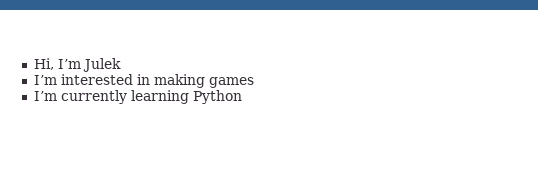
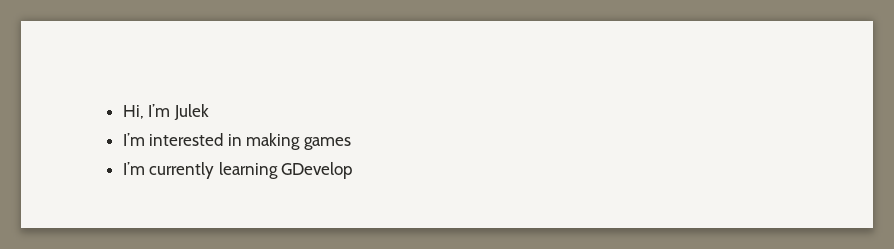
- I’m currently learning Python
+ I’m currently learning GDevelop

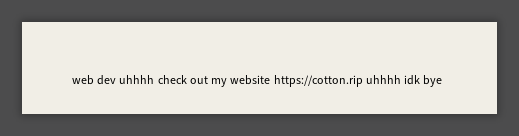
- Hi, I’m Julek
- I’m interested in making games
- I’m currently learning GDevelop
+ web dev uhhhh check out my website https://cotton.rip uhhhh idk bye

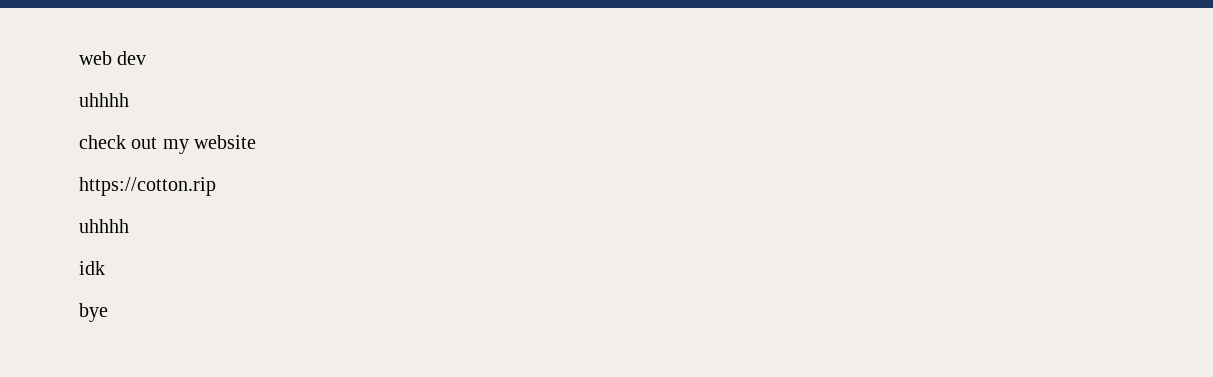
- web dev uhhhh check out my website https://cotton.rip uhhhh idk bye
+ web dev
+ uhhhh
+ check out my website
+ https://cotton.rip
+ uhhhh
+ idk
+ bye

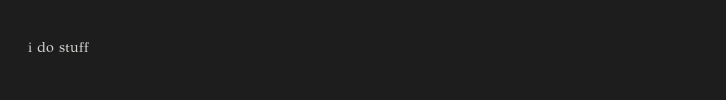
- web dev
- uhhhh
- check out my website
- https://cotton.rip
- uhhhh
- idk
- bye
+ i do stuff

